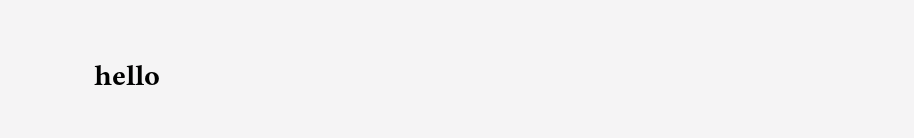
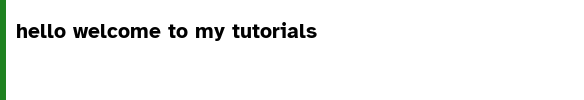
- hello
+ hello welcome to my tutorials

